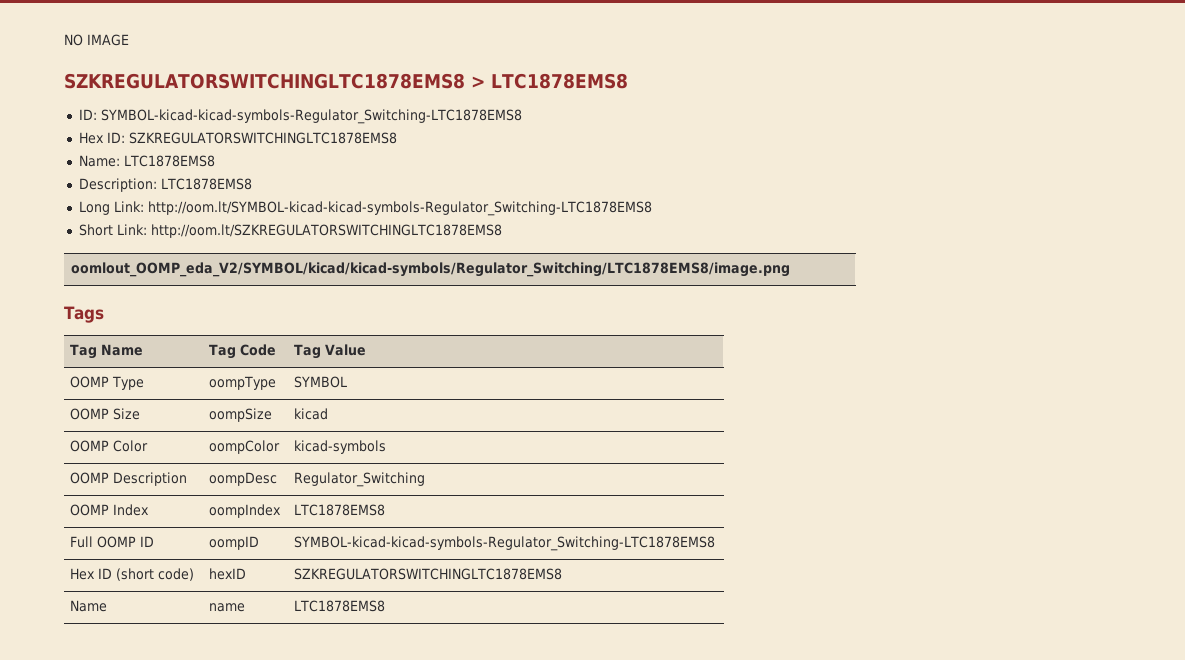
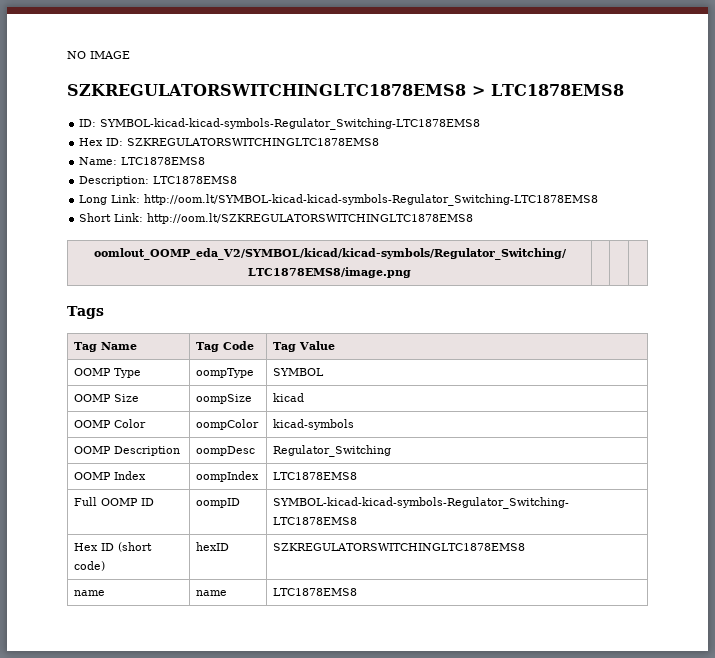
- Name | name | LTC1878EMS8
+ name | name | LTC1878EMS8

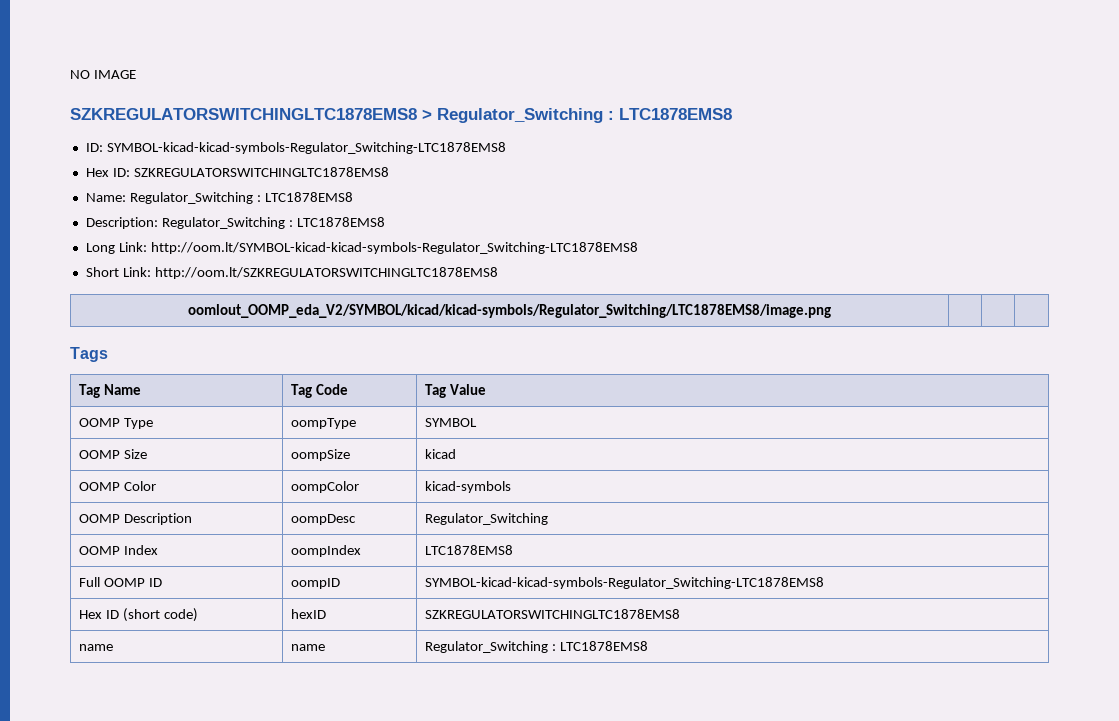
- SZKREGULATORSWITCHINGLTC1878EMS8 > LTC1878EMS8
+ SZKREGULATORSWITCHINGLTC1878EMS8 > Regulator_Switching : LTC1878EMS8
- Name: LTC1878EMS8
+ Name: Regulator_Switching : LTC1878EMS8
- Description: LTC1878EMS8
+ Description: Regulator_Switching : LTC1878EMS8
- name | name | LTC1878EMS8
+ name | name | Regulator_Switching : LTC1878EMS8

